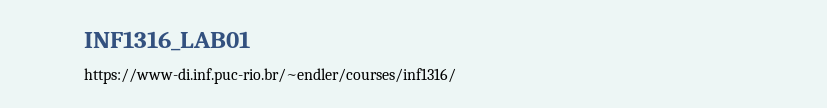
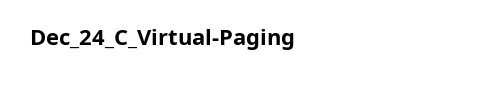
- INF1316_LAB01
- https://www-di.inf.puc-rio.br/~endler/courses/inf1316/
+ Dec_24_C_Virtual-Paging

